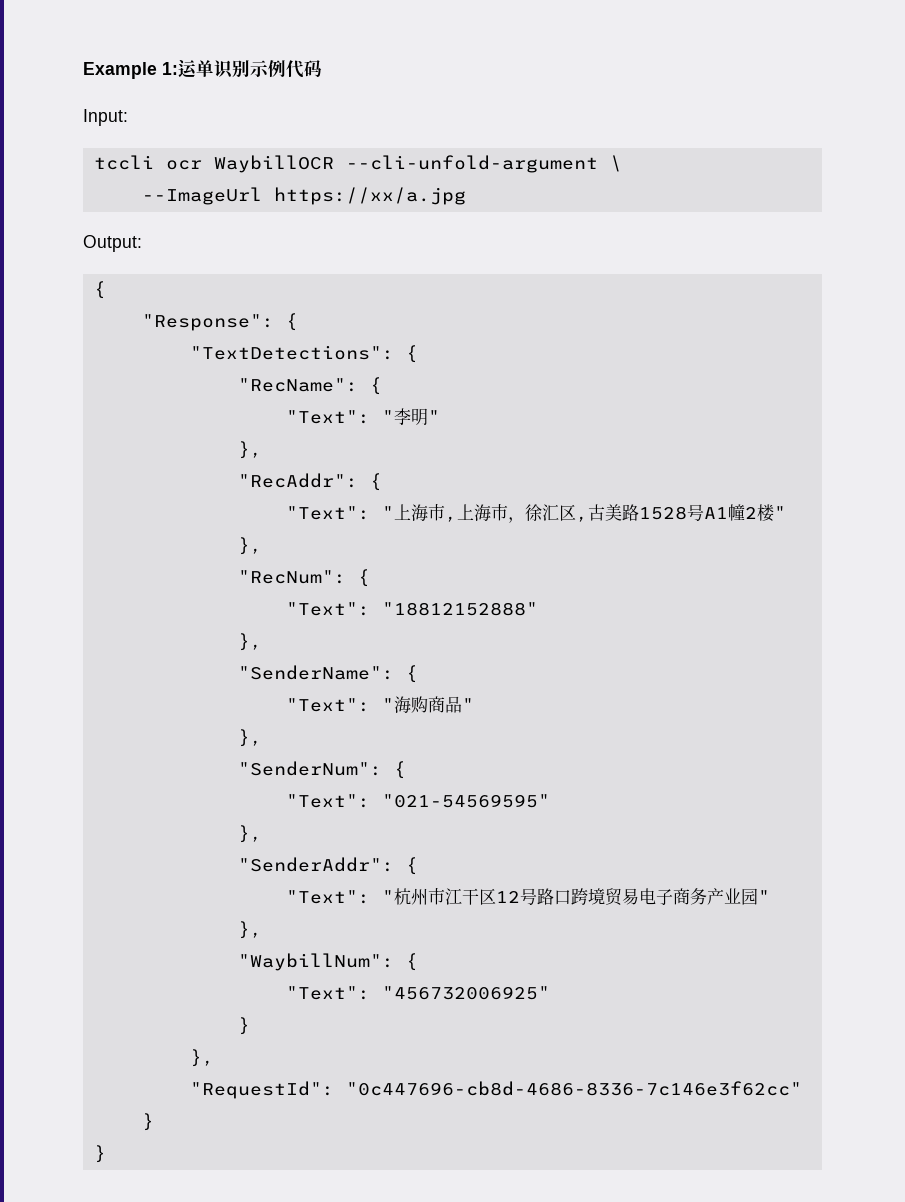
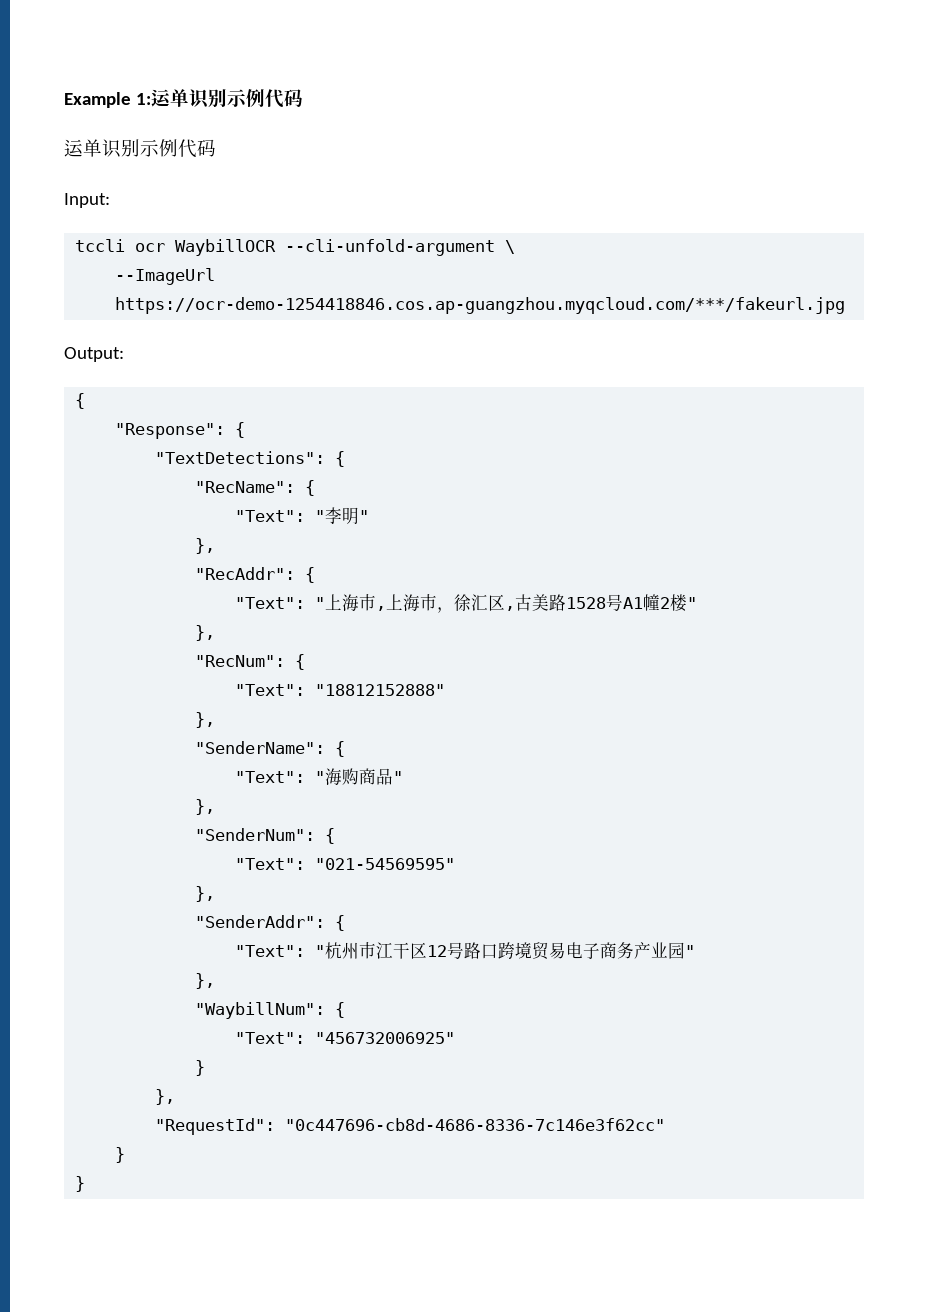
  Example 1:运单识别示例代码
+ 运单识别示例代码
- --ImageUrl https://xx/a.jpg
+ --ImageUrl https://ocr-demo-1254418846.cos.ap-guangzhou.myqcloud.com/***/fakeurl.jpg

